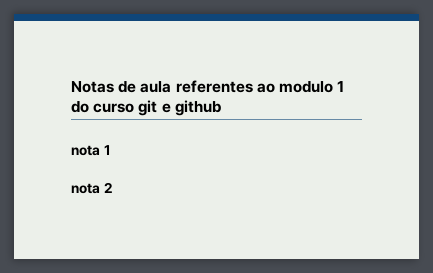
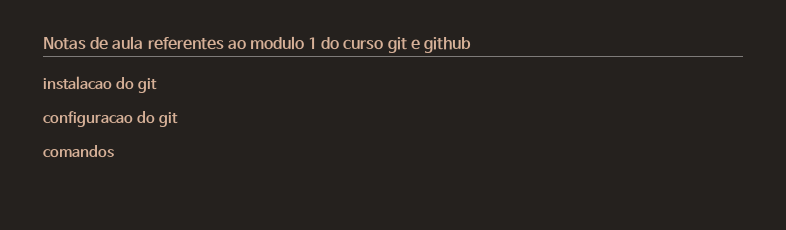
- nota 1
- nota 2
+ instalacao do git
+ configuracao do git
+ comandos

